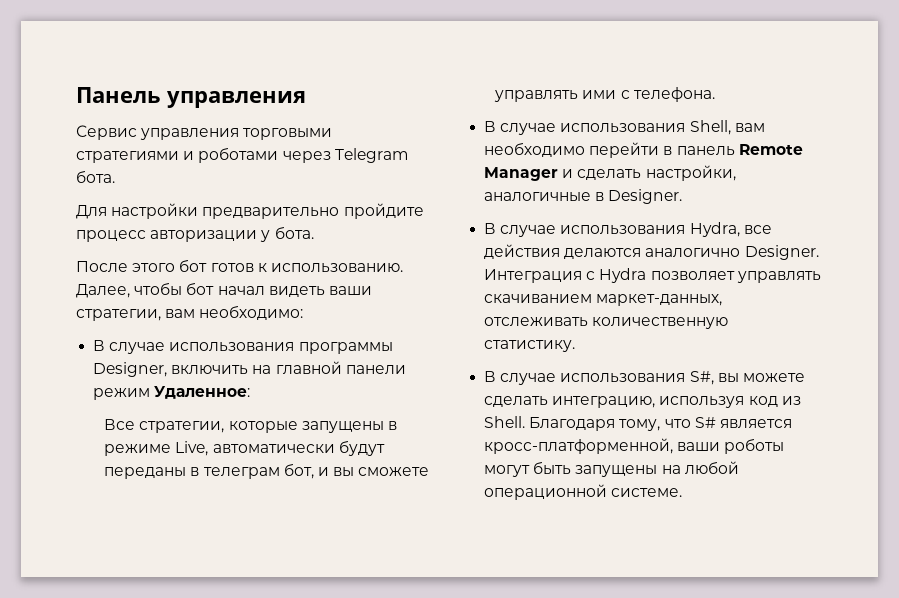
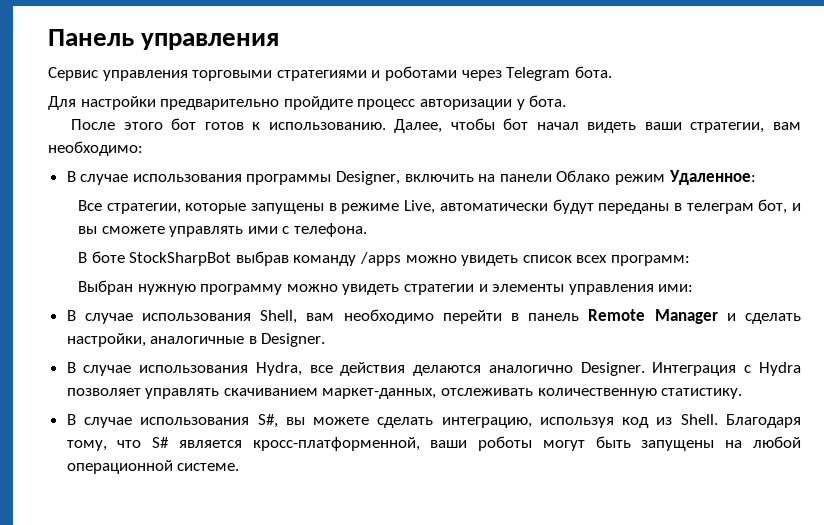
- В случае использования программы Designer, включить на главной панели режим Удаленное:
+ В случае использования программы Designer, включить на панели Облако режим Удаленное:
+ В боте StockSharpBot выбрав команду /apps можно увидеть список всех программ:
+ Выбран нужную программу можно увидеть стратегии и элементы управления ими:

